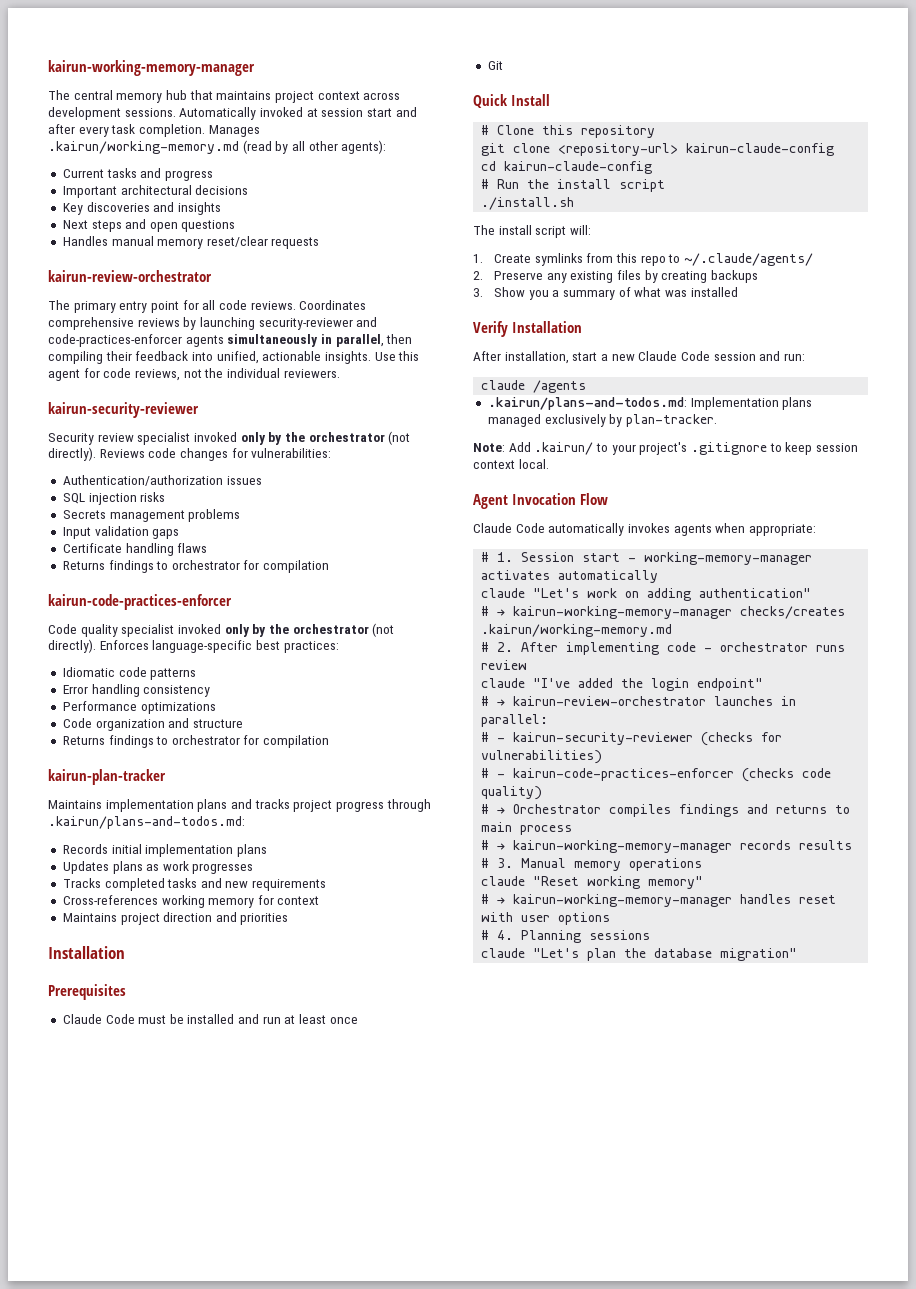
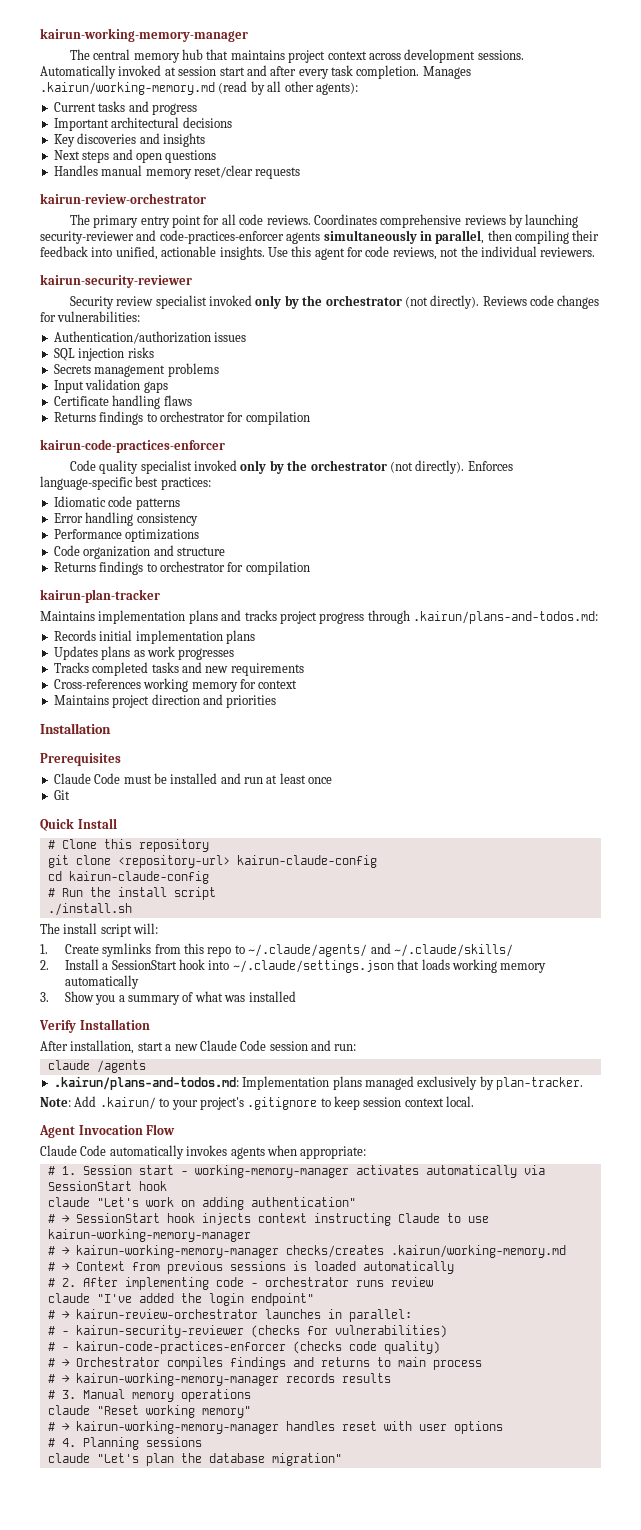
- 1. Create symlinks from this repo to ~/.claude/agents/
- 2. Preserve any existing files by creating backups
+ 1. Create symlinks from this repo to ~/.claude/agents/ and ~/.claude/skills/
+ 2. Install a SessionStart hook into ~/.claude/settings.json that loads working memory automatically
- # 1. Session start - working-memory-manager activates automatically
+ # 1. Session start - working-memory-manager activates automatically via SessionStart hook
+ # → SessionStart hook injects context instructing Claude to use kairun-working-memory-manager
+ # → Context from previous sessions is loaded automatically

